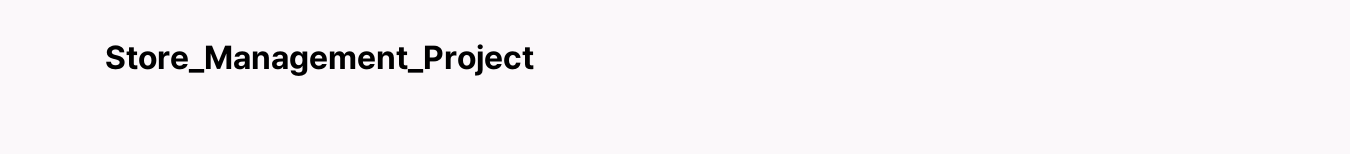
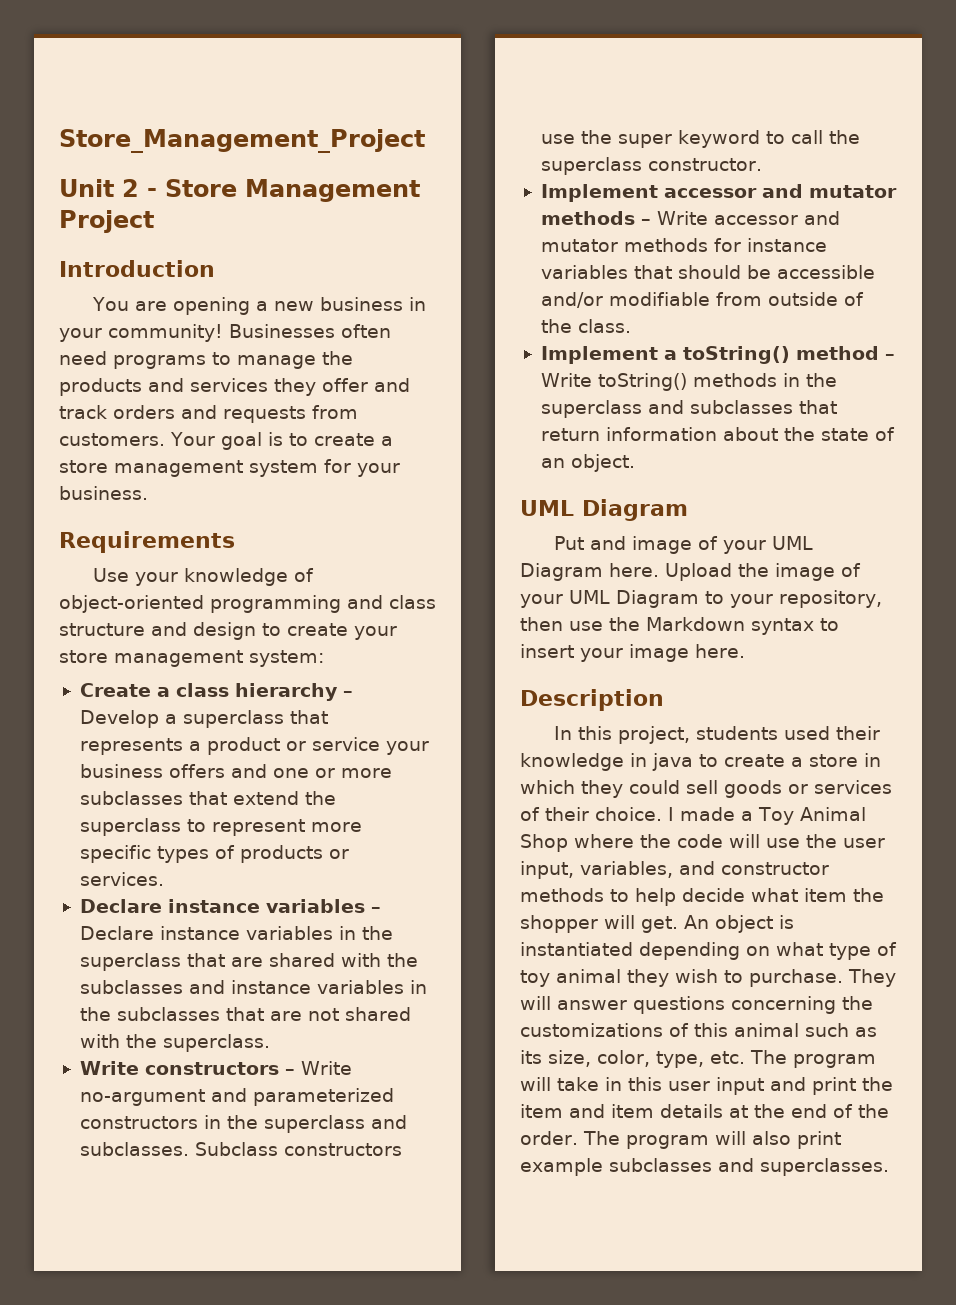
+ Unit 2 - Store Management Project
+ Introduction
+ You are opening a new business in your community! Businesses often need programs to manage the products and services they offer and track orders and requests from customers. Your goal is to create a store management system for your business.
+ Requirements
+ Use your knowledge of object-oriented programming and class structure and design to create your store management system:
+ Create a class hierarchy – Develop a superclass that represents a product or service your business offers and one or more subclasses that extend the superclass to represent more specific types of products or services.
+ Declare instance variables – Declare instance variables in the superclass that are shared with the subclasses and instance variables in the subclasses that are not shared with the superclass.
+ Write constructors – Write no-argument and parameterized constructors in the superclass and subclasses. Subclass constructors use the super keyword to call the superclass constructor.
+ Implement accessor and mutator methods – Write accessor and mutator methods for instance variables that should be accessible and/or modifiable from outside of the class.
+ Implement a toString() method – Write toString() methods in the superclass and subclasses that return information about the state of an object.
+ UML Diagram
+ Put and image of your UML Diagram here. Upload the image of your UML Diagram to your repository, then use the Markdown syntax to insert your image here.
+ Description
+ In this project, students used their knowledge in java to create a store in which they could sell goods or services of their choice. I made a Toy Animal Shop where the code will use the user input, variables, and constructor methods to help decide what item the shopper will get. An object is instantiated depending on what type of toy animal they wish to purchase. They will answer questions concerning the customizations of this animal such as its size, color, type, etc. The program will take in this user input and print the item and item details at the end of the order. The program will also print example subclasses and superclasses.

